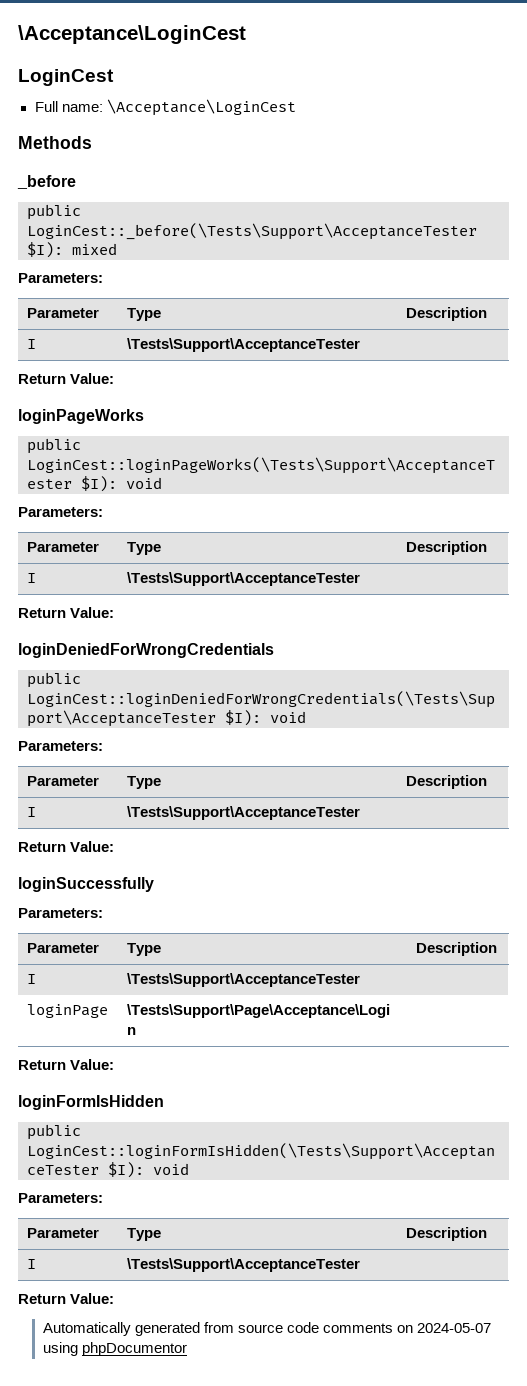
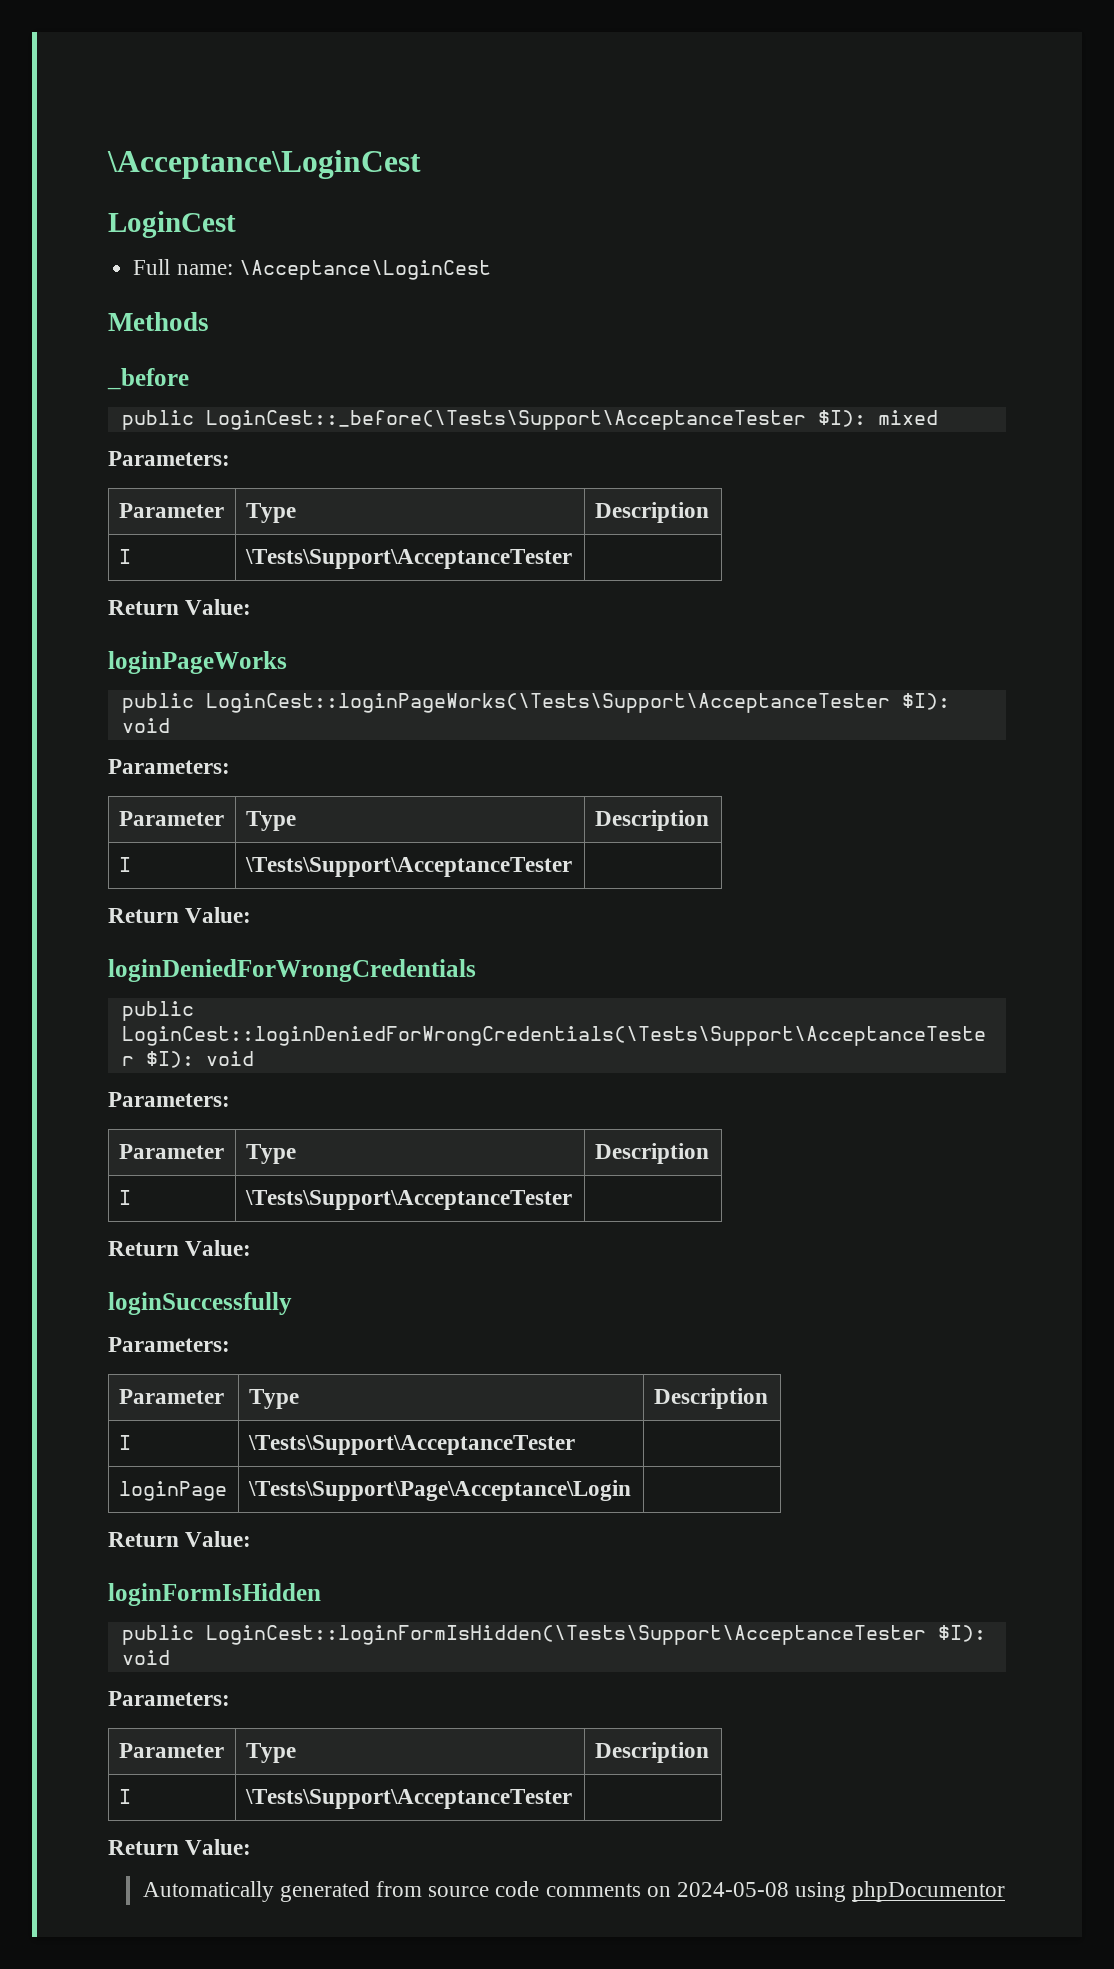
- Automatically generated from source code comments on 2024-05-07 using phpDocumentor
+ Automatically generated from source code comments on 2024-05-08 using phpDocumentor

